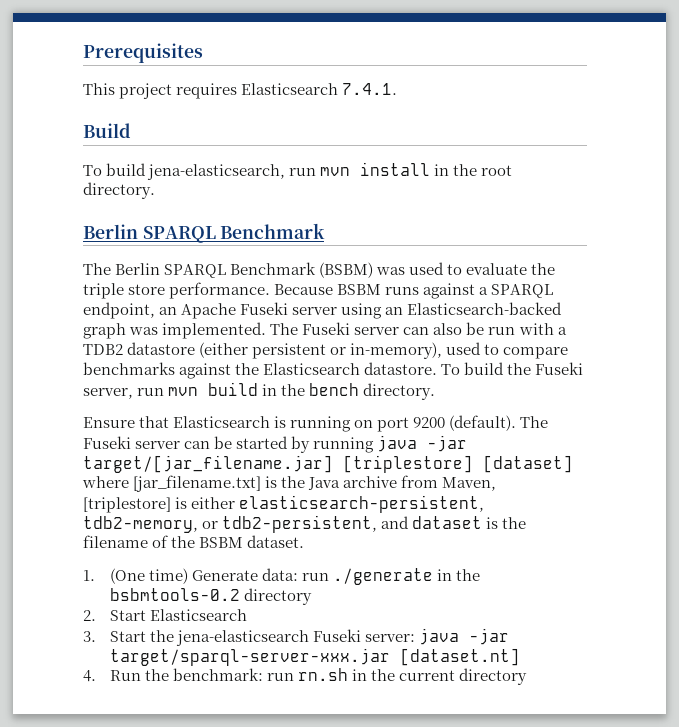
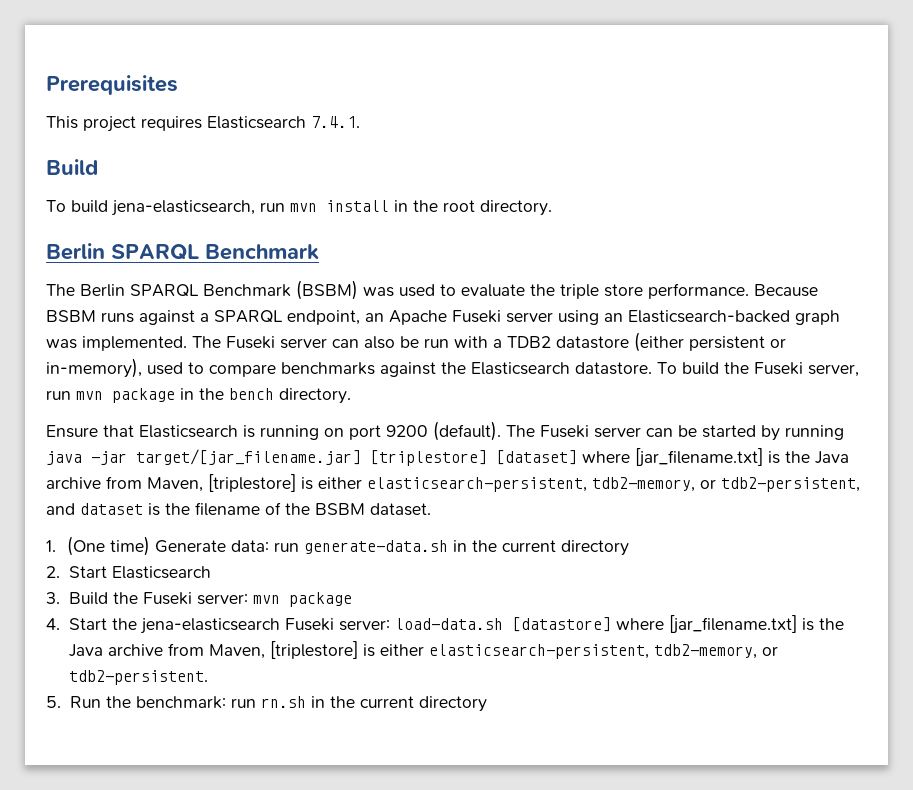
- To build the Fuseki server, run mvn build in the bench directory.
+ To build the Fuseki server, run mvn package in the bench directory.
- 1. (One time) Generate data: run ./generate in the bsbmtools-0.2 directory
+ 1. (One time) Generate data: run generate-data.sh in the current directory
- 3. Start the jena-elasticsearch Fuseki server: java -jar target/sparql-server-xxx.jar [dataset.nt]
- 4. Run the benchmark: run rn.sh in the current directory
+ 3. Build the Fuseki server: mvn package
+ 4. Start the jena-elasticsearch Fuseki server: load-data.sh [datastore] where [jar_filename.txt] is the Java archive from Maven, [triplestore] is either elasticsearch-persistent, tdb2-memory, or tdb2-persistent.
+ 5. Run the benchmark: run rn.sh in the current directory

